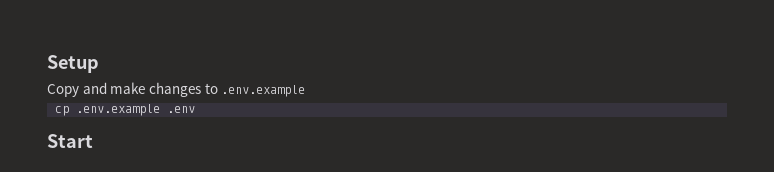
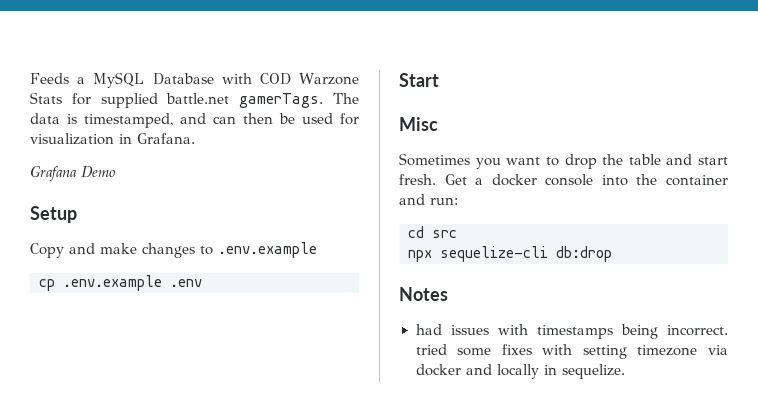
+ Feeds a MySQL Database with COD Warzone Stats for supplied battle.net gamerTags. The data is timestamped, and can then be used for visualization in Grafana.
+ Grafana Demo
+ Misc
+ Sometimes you want to drop the table and start fresh. Get a docker console into the container and run:
+ cd src
+ npx sequelize-cli db:drop
+ Notes
+ had issues with timestamps being incorrect. tried some fixes with setting timezone via docker and locally in sequelize.

